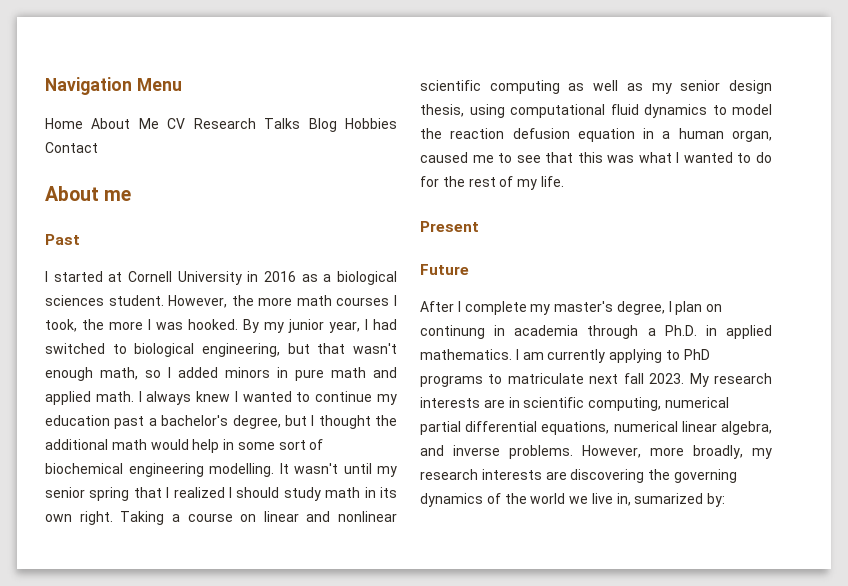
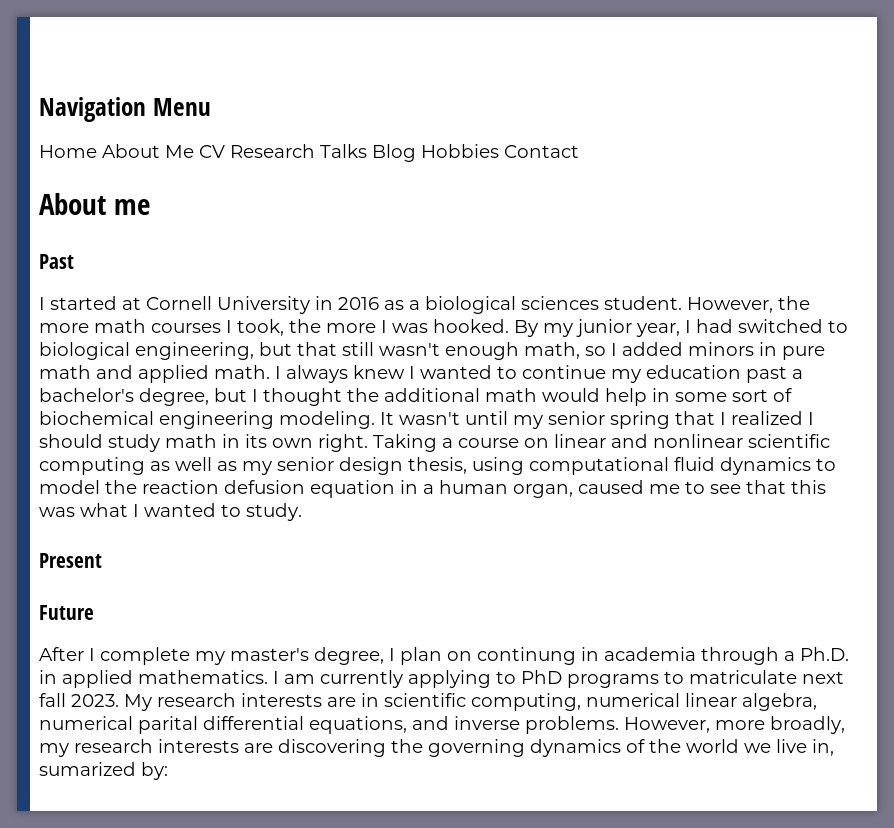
- By my junior year, I had switched to biological engineering, but that wasn't enough math, so I added minors in pure math and applied math.
+ By my junior year, I had switched to biological engineering, but that still wasn't enough math, so I added minors in pure math and applied math.
- I always knew I wanted to continue my education past a bachelor's degree, but I thought the additional math would help in some sort of biochemical engineering modelling.
+ I always knew I wanted to continue my education past a bachelor's degree, but I thought the additional math would help in some sort of biochemical engineering modeling.
- Taking a course on linear and nonlinear scientific computing as well as my senior design thesis, using computational fluid dynamics to model the reaction defusion equation in a human organ, caused me to see that this was what I wanted to do for the rest of my life.
+ Taking a course on linear and nonlinear scientific computing as well as my senior design thesis, using computational fluid dynamics to model the reaction defusion equation in a human organ, caused me to see that this was what I wanted to study.
- My research interests are in scientific computing, numerical partial differential equations, numerical linear algebra, and inverse problems.
+ My research interests are in scientific computing, numerical linear algebra, numerical parital differential equations, and inverse problems.

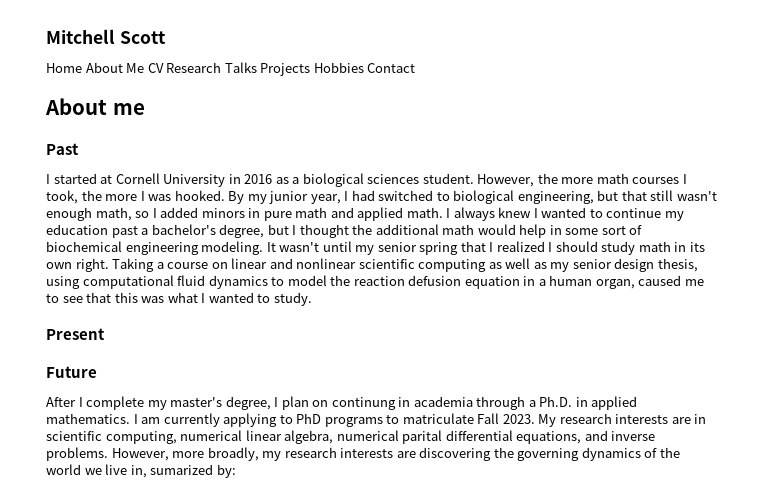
- Navigation Menu
+ Mitchell Scott
- Home About Me CV Research Talks Blog Hobbies Contact
+ Home About Me CV Research Talks Projects Hobbies Contact
- I am currently applying to PhD programs to matriculate next fall 2023.
+ I am currently applying to PhD programs to matriculate Fall 2023.

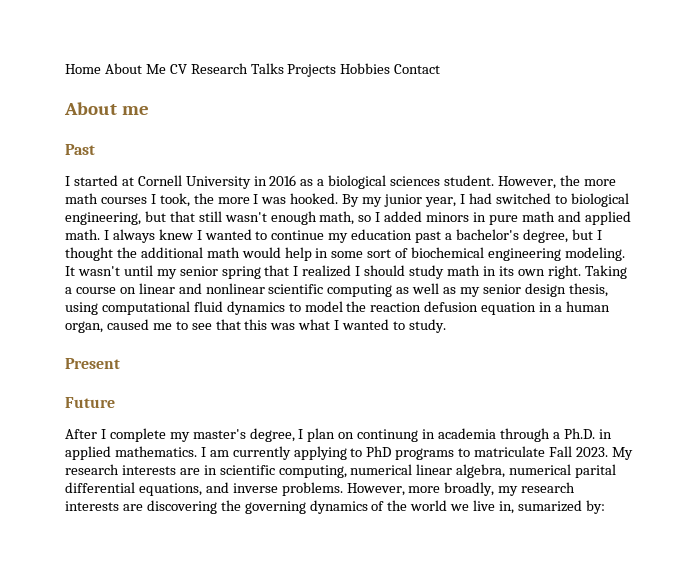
- Mitchell Scott

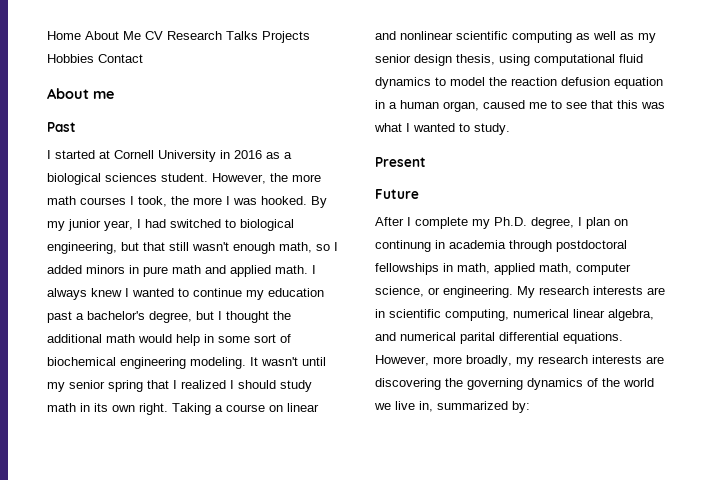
- After I complete my master's degree, I plan on continung in academia through a Ph.D. in applied mathematics. I am currently applying to PhD programs to matriculate Fall 2023.
+ After I complete my Ph.D. degree, I plan on continung in academia through postdoctoral fellowships in math, applied math, computer science, or engineering.
- My research interests are in scientific computing, numerical linear algebra, numerical parital differential equations, and inverse problems.
+ My research interests are in scientific computing, numerical linear algebra, and numerical parital differential equations.
- However, more broadly, my research interests are discovering the governing dynamics of the world we live in, sumarized by:
+ However, more broadly, my research interests are discovering the governing dynamics of the world we live in, summarized by:

